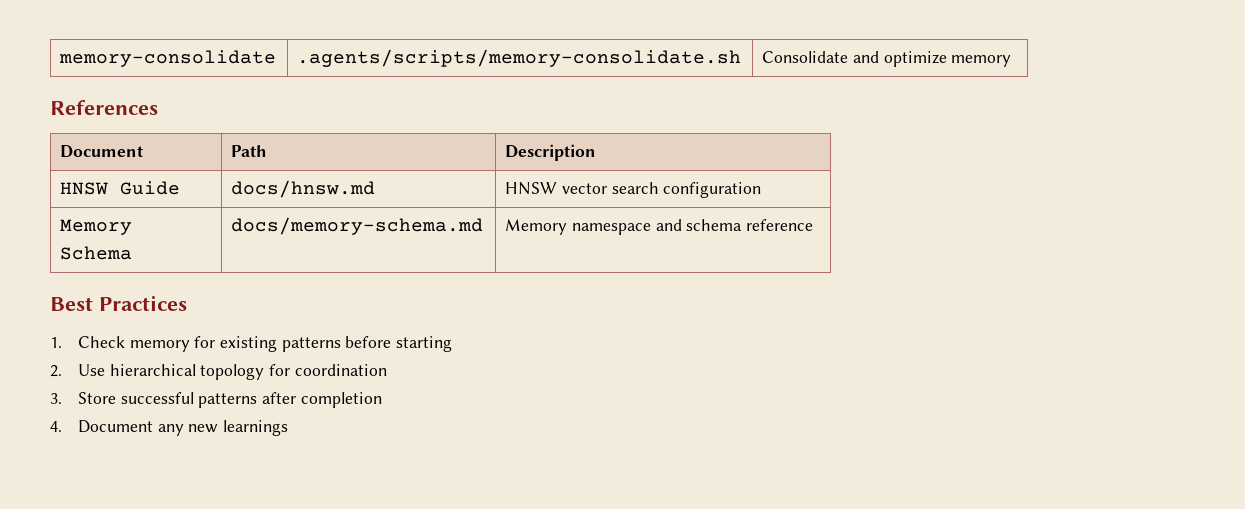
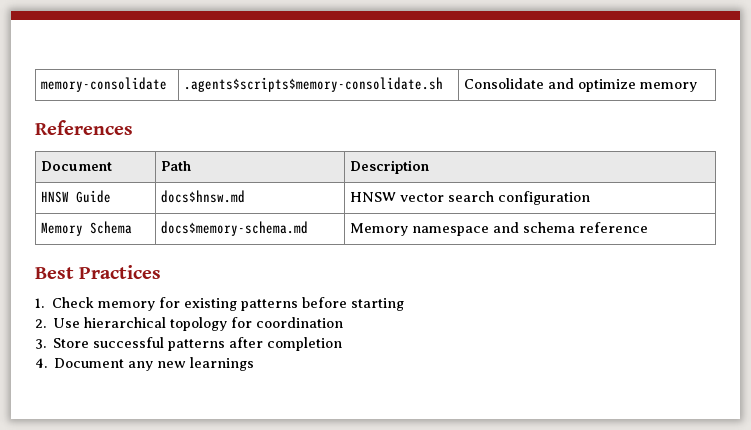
- memory-consolidate | .agents/scripts/memory-consolidate.sh | Consolidate and optimize memory
+ memory-consolidate | .agents$scripts$memory-consolidate.sh | Consolidate and optimize memory
- HNSW Guide | docs/hnsw.md | HNSW vector search configuration
+ HNSW Guide | docs$hnsw.md | HNSW vector search configuration
- Memory Schema | docs/memory-schema.md | Memory namespace and schema reference
+ Memory Schema | docs$memory-schema.md | Memory namespace and schema reference

